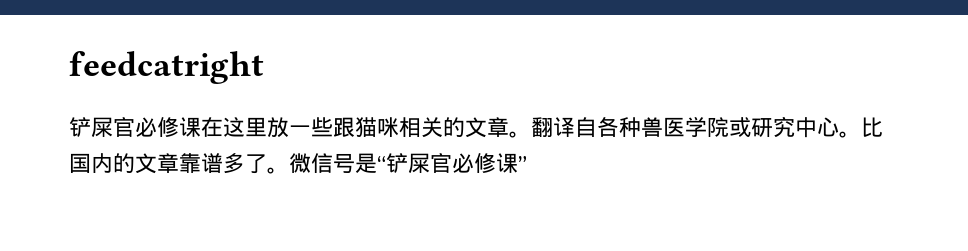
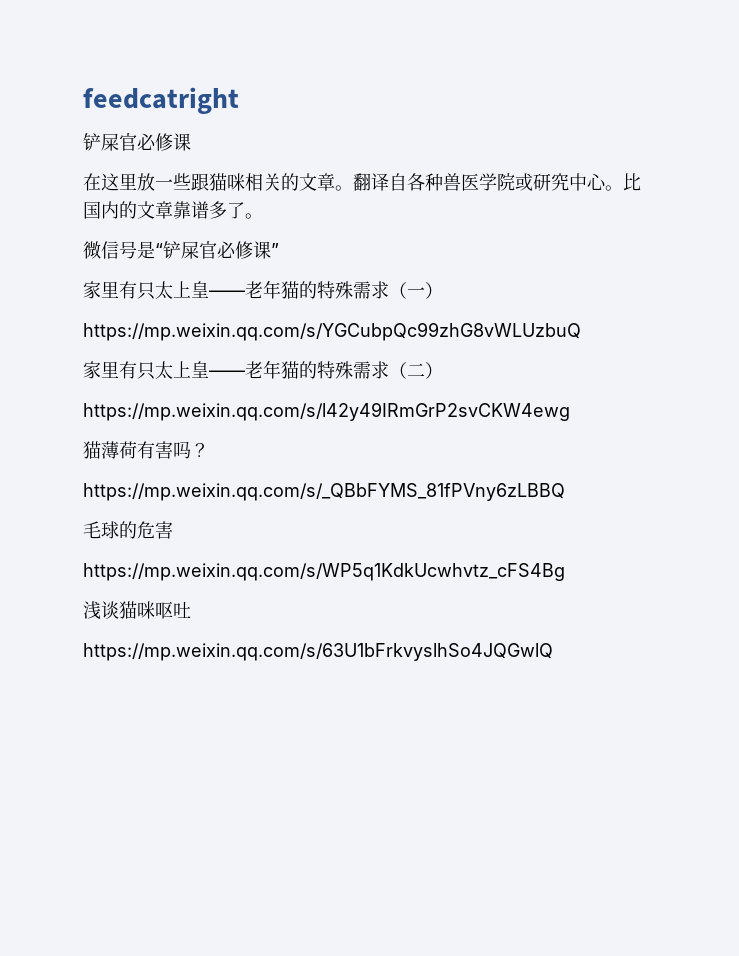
  feedcatright
- 铲屎官必修课在这里放一些跟猫咪相关的文章。
+ 铲屎官必修课
+ 在这里放一些跟猫咪相关的文章。
- 比国内的文章靠谱多了。微信号是“铲屎官必修课”
+ 比国内的文章靠谱多了。
+ 微信号是“铲屎官必修课”
+ 家里有只太上皇——老年猫的特殊需求（一）
+ https://mp.weixin.qq.com/s/YGCubpQc99zhG8vWLUzbuQ
+ 家里有只太上皇——老年猫的特殊需求（二）
+ https://mp.weixin.qq.com/s/l42y49IRmGrP2svCKW4ewg
+ 猫薄荷有害吗？
+ https://mp.weixin.qq.com/s/_QBbFYMS_81fPVny6zLBBQ
+ 毛球的危害
+ https://mp.weixin.qq.com/s/WP5q1KdkUcwhvtz_cFS4Bg
+ 浅谈猫咪呕吐
+ https://mp.weixin.qq.com/s/63U1bFrkvyslhSo4JQGwlQ

